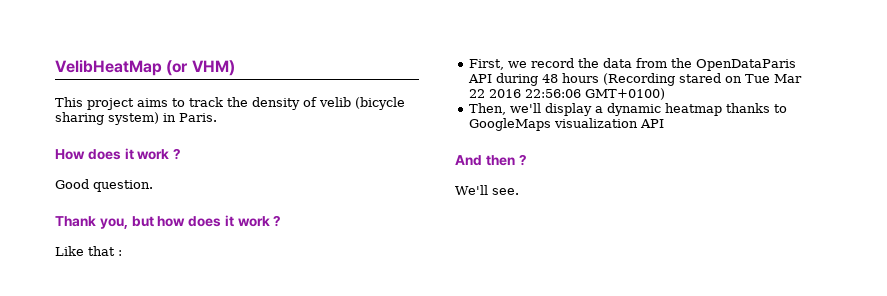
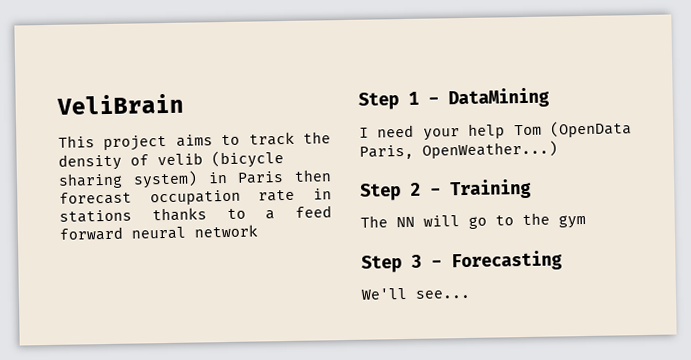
- VelibHeatMap (or VHM)
+ VeliBrain
- This project aims to track the density of velib (bicycle sharing system) in Paris.
- How does it work ?
- Good question.
- Thank you, but how does it work ?
- Like that :
- First, we record the data from the OpenDataParis API during 48 hours (Recording stared on Tue Mar 22 2016 22:56:06 GMT+0100)
- Then, we'll display a dynamic heatmap thanks to GoogleMaps visualization API
- And then ?
+ This project aims to track the density of velib (bicycle sharing system) in Paris then forecast occupation rate in stations thanks to a feed forward neural network
+ Step 1 - DataMining
+ I need your help Tom (OpenData Paris, OpenWeather...)
+ Step 2 - Training
+ The NN will go to the gym
+ Step 3 - Forecasting
- We'll see.
+ We'll see...

